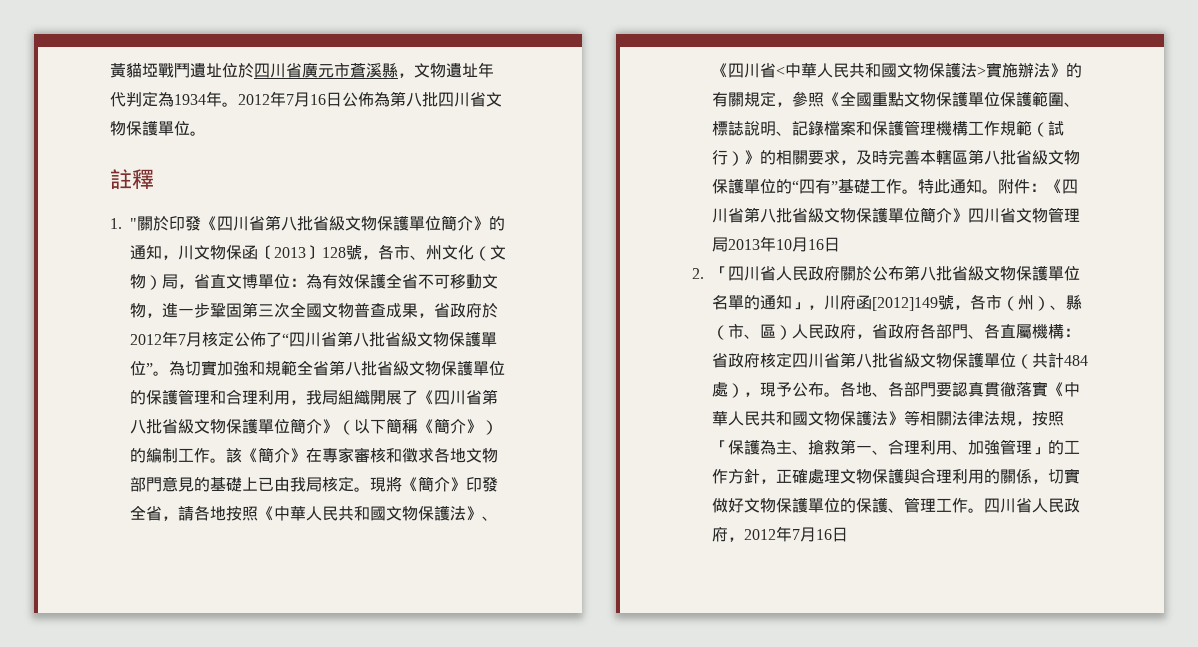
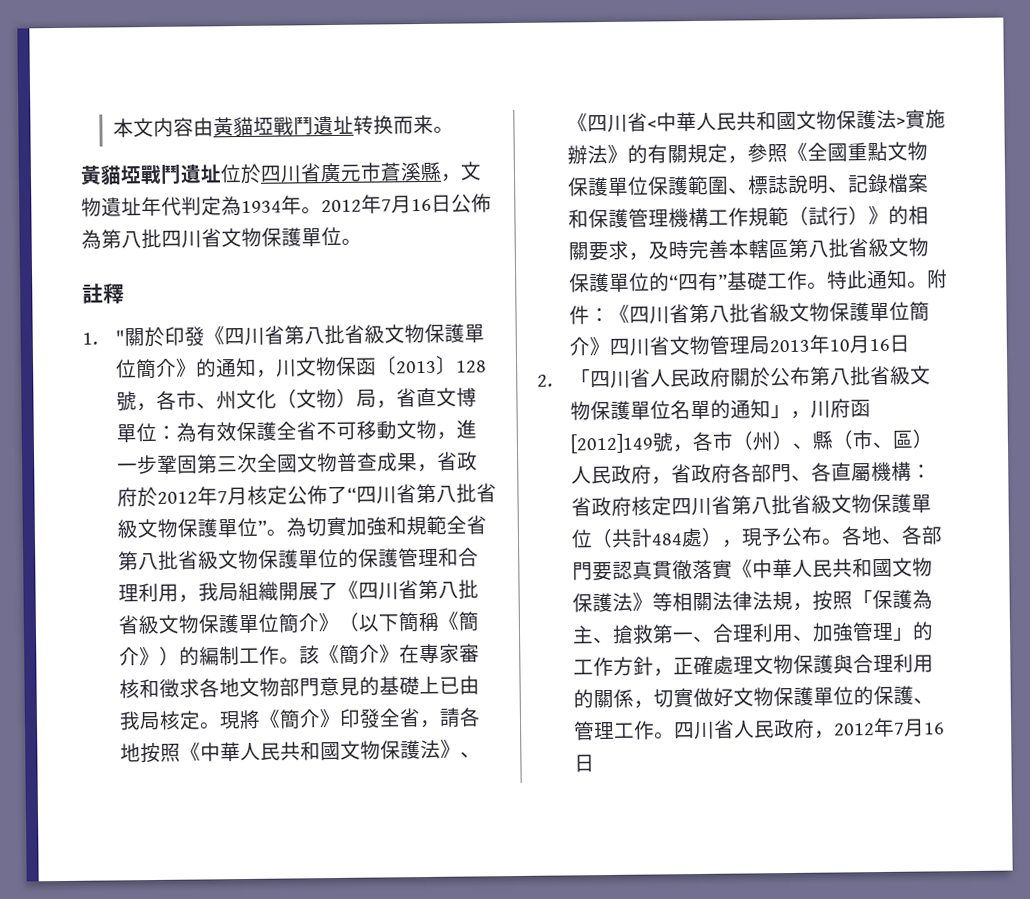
+ 本文内容由黃貓埡戰鬥遺址转换而来。

